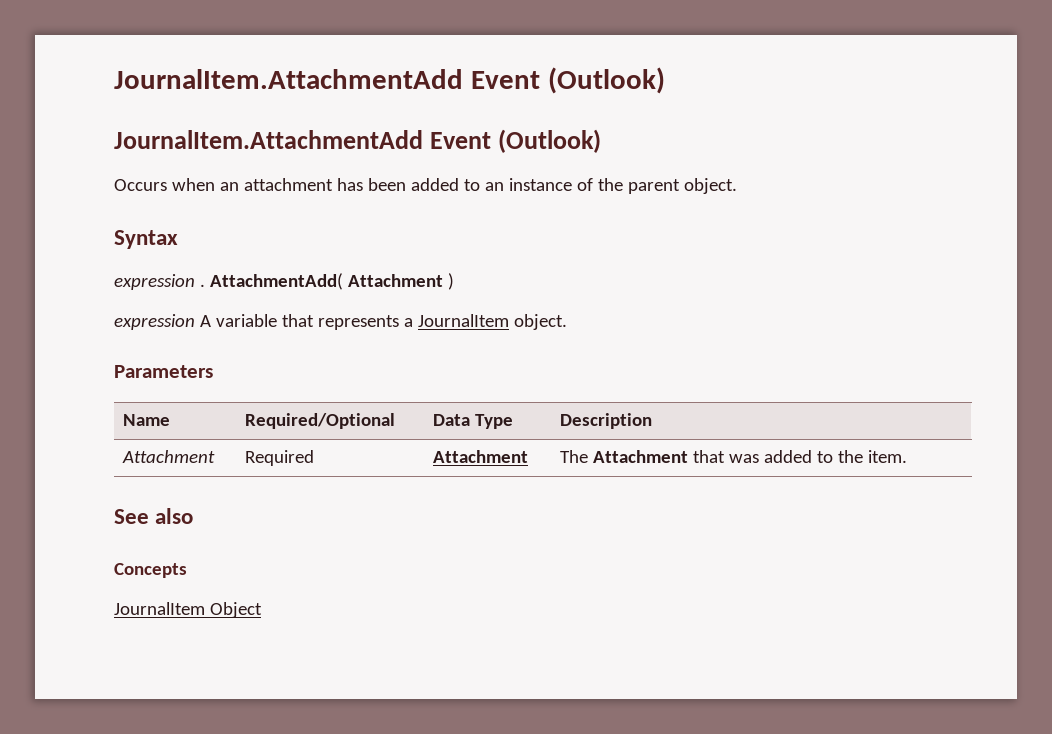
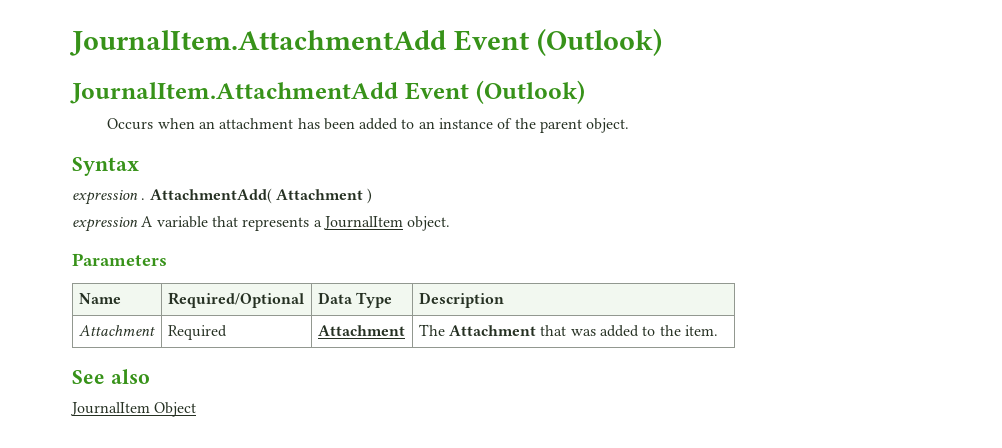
- Concepts

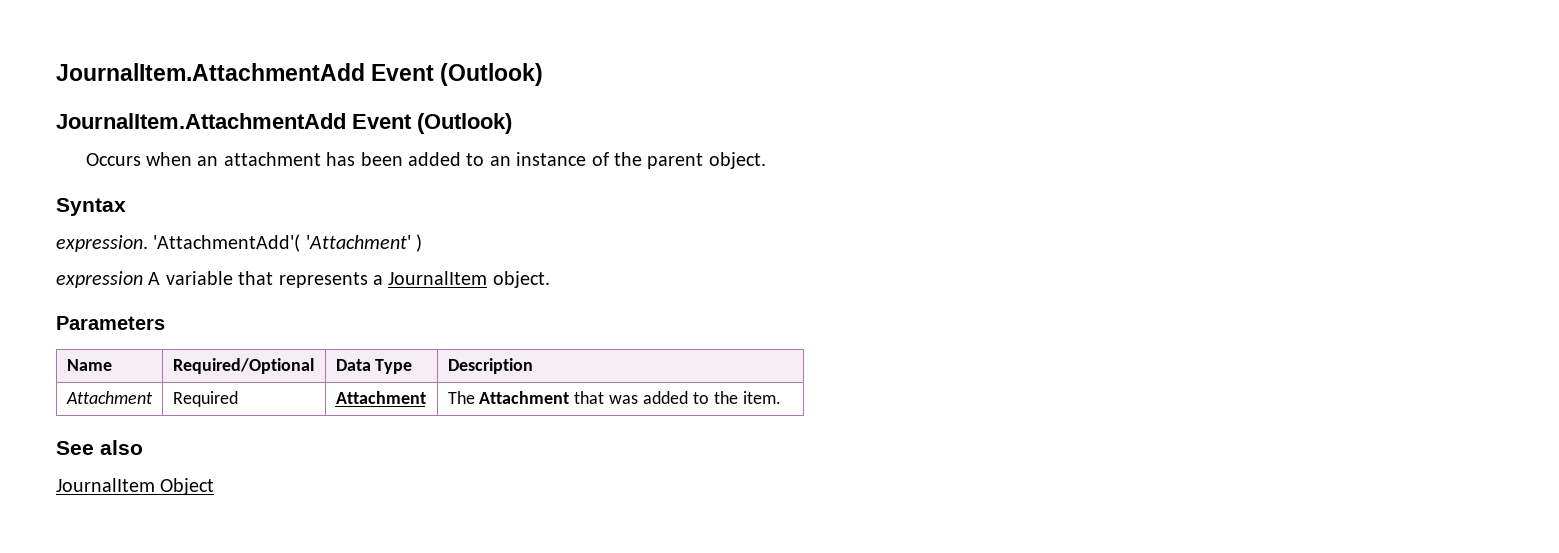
- expression . AttachmentAdd( Attachment )
+ expression. 'AttachmentAdd'( 'Attachment' )

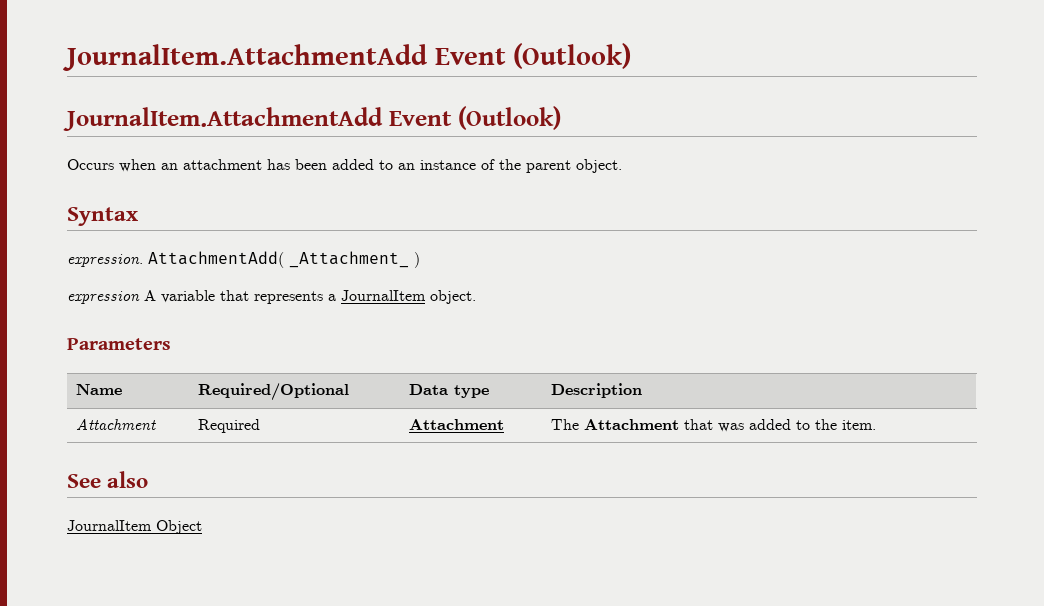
- 'AttachmentAdd'( 'Attachment' )
+ AttachmentAdd( _Attachment_ )
- Name | Required/Optional | Data Type | Description
+ Name | Required/Optional | Data type | Description

